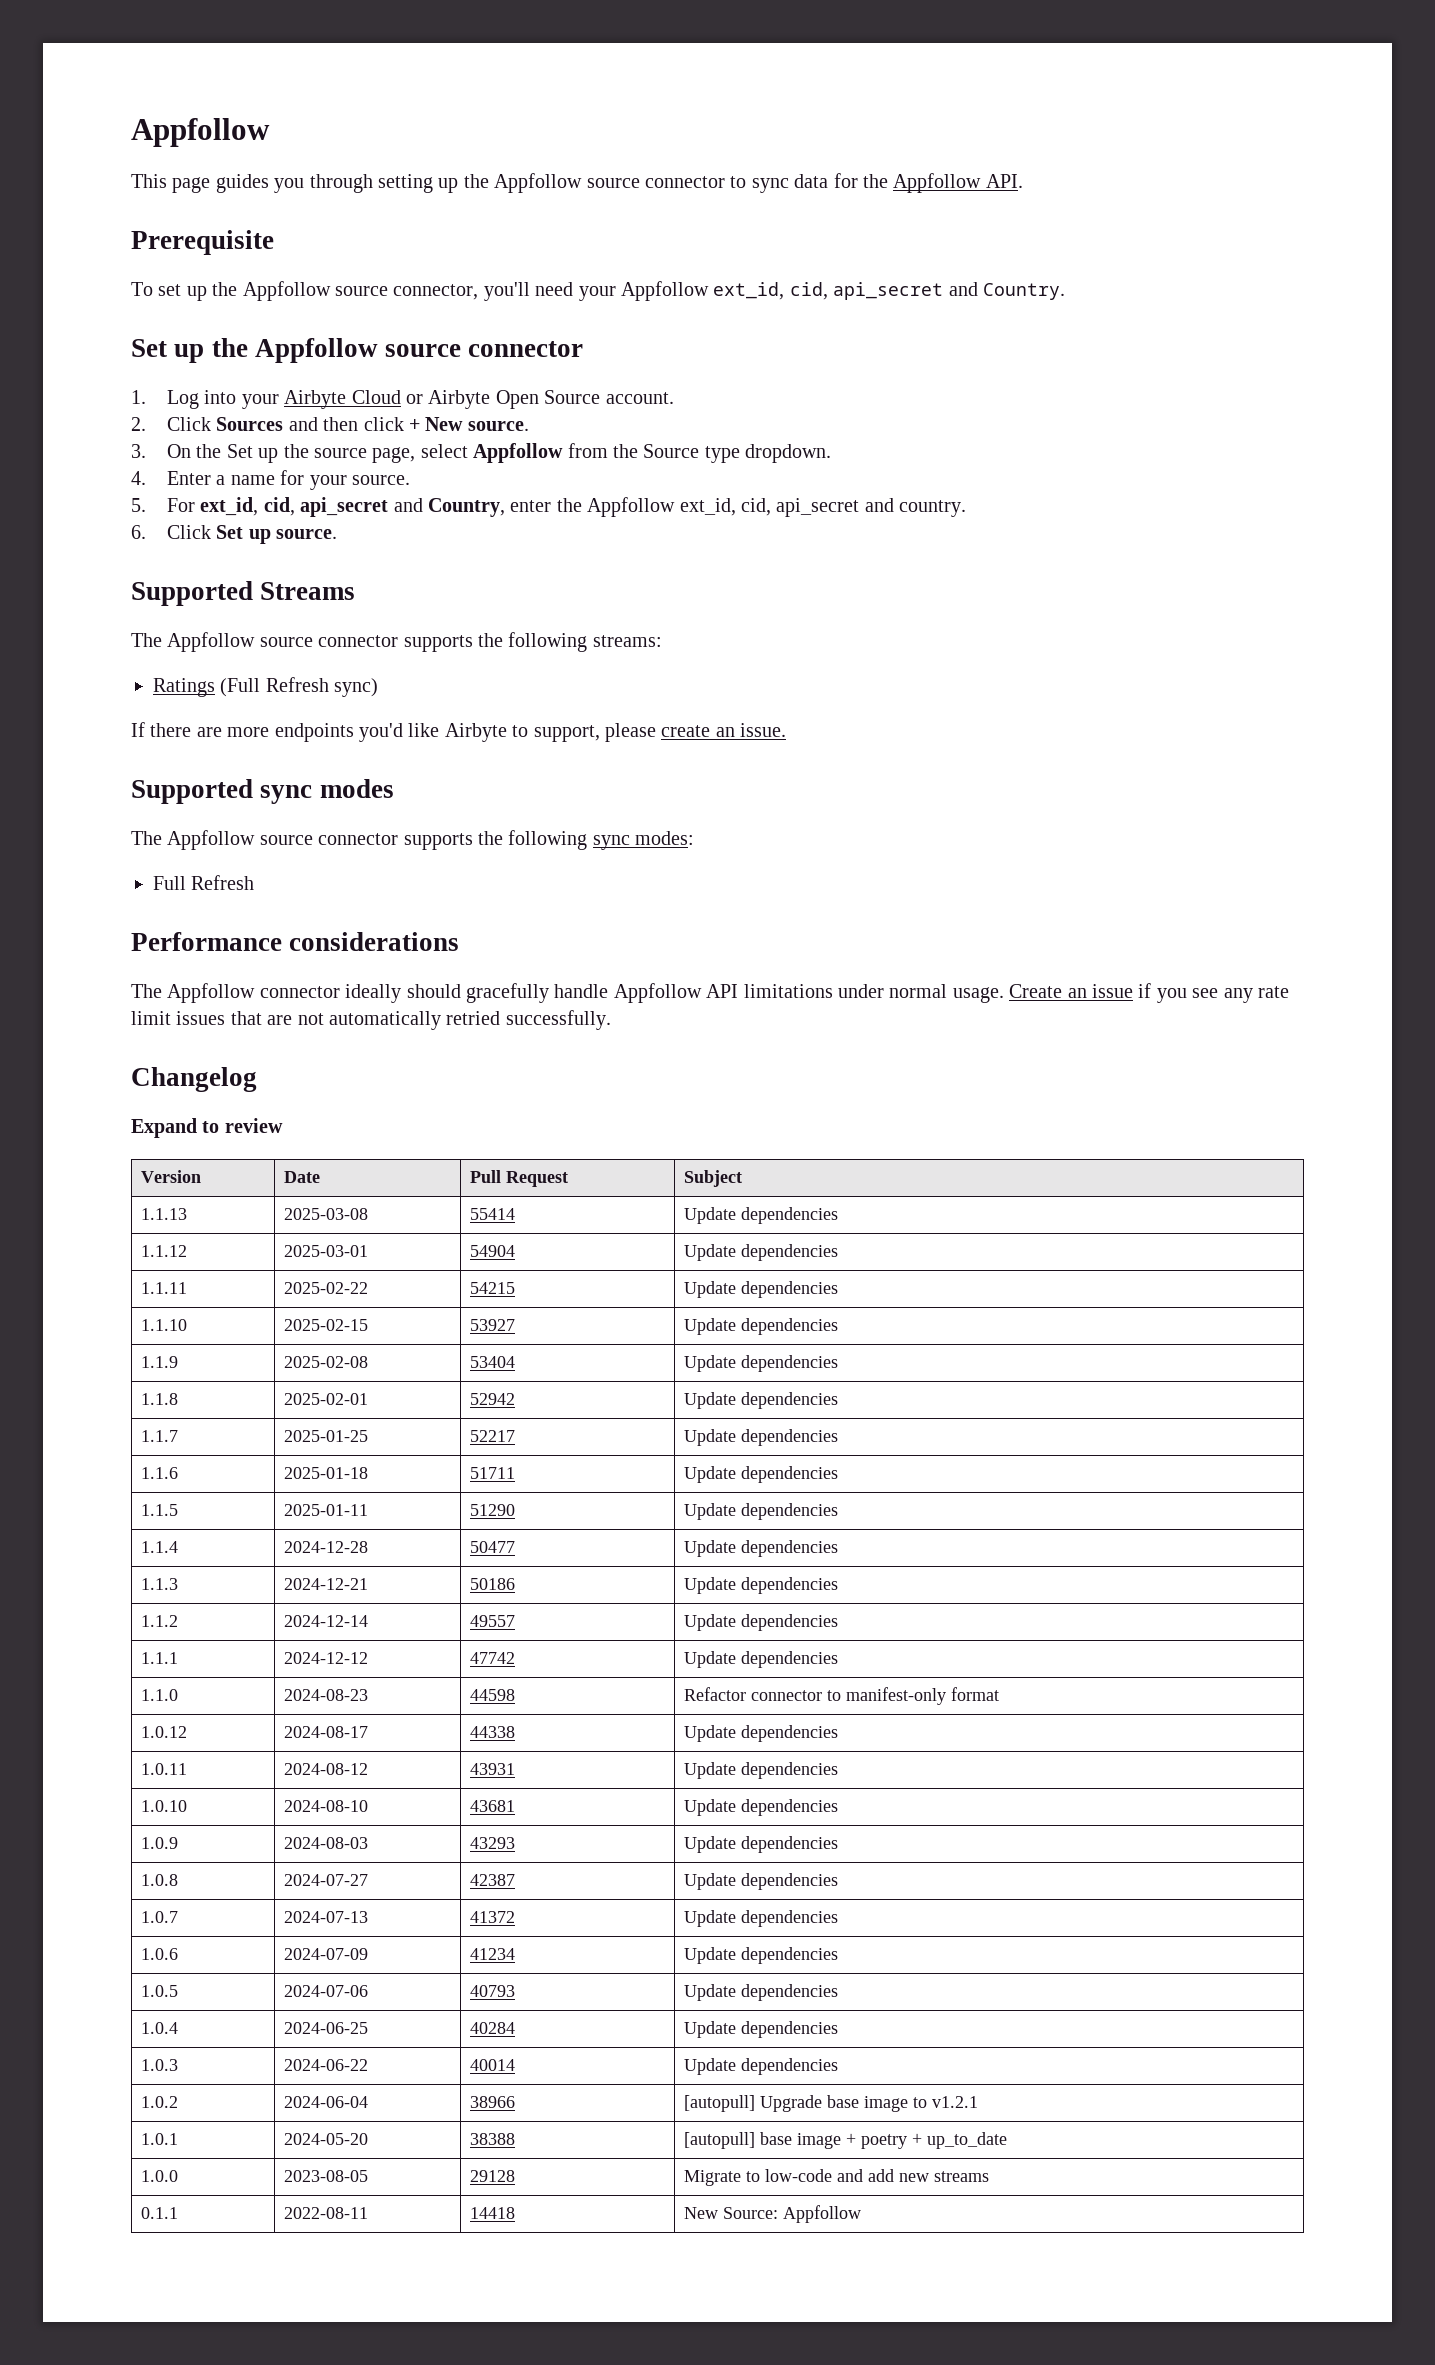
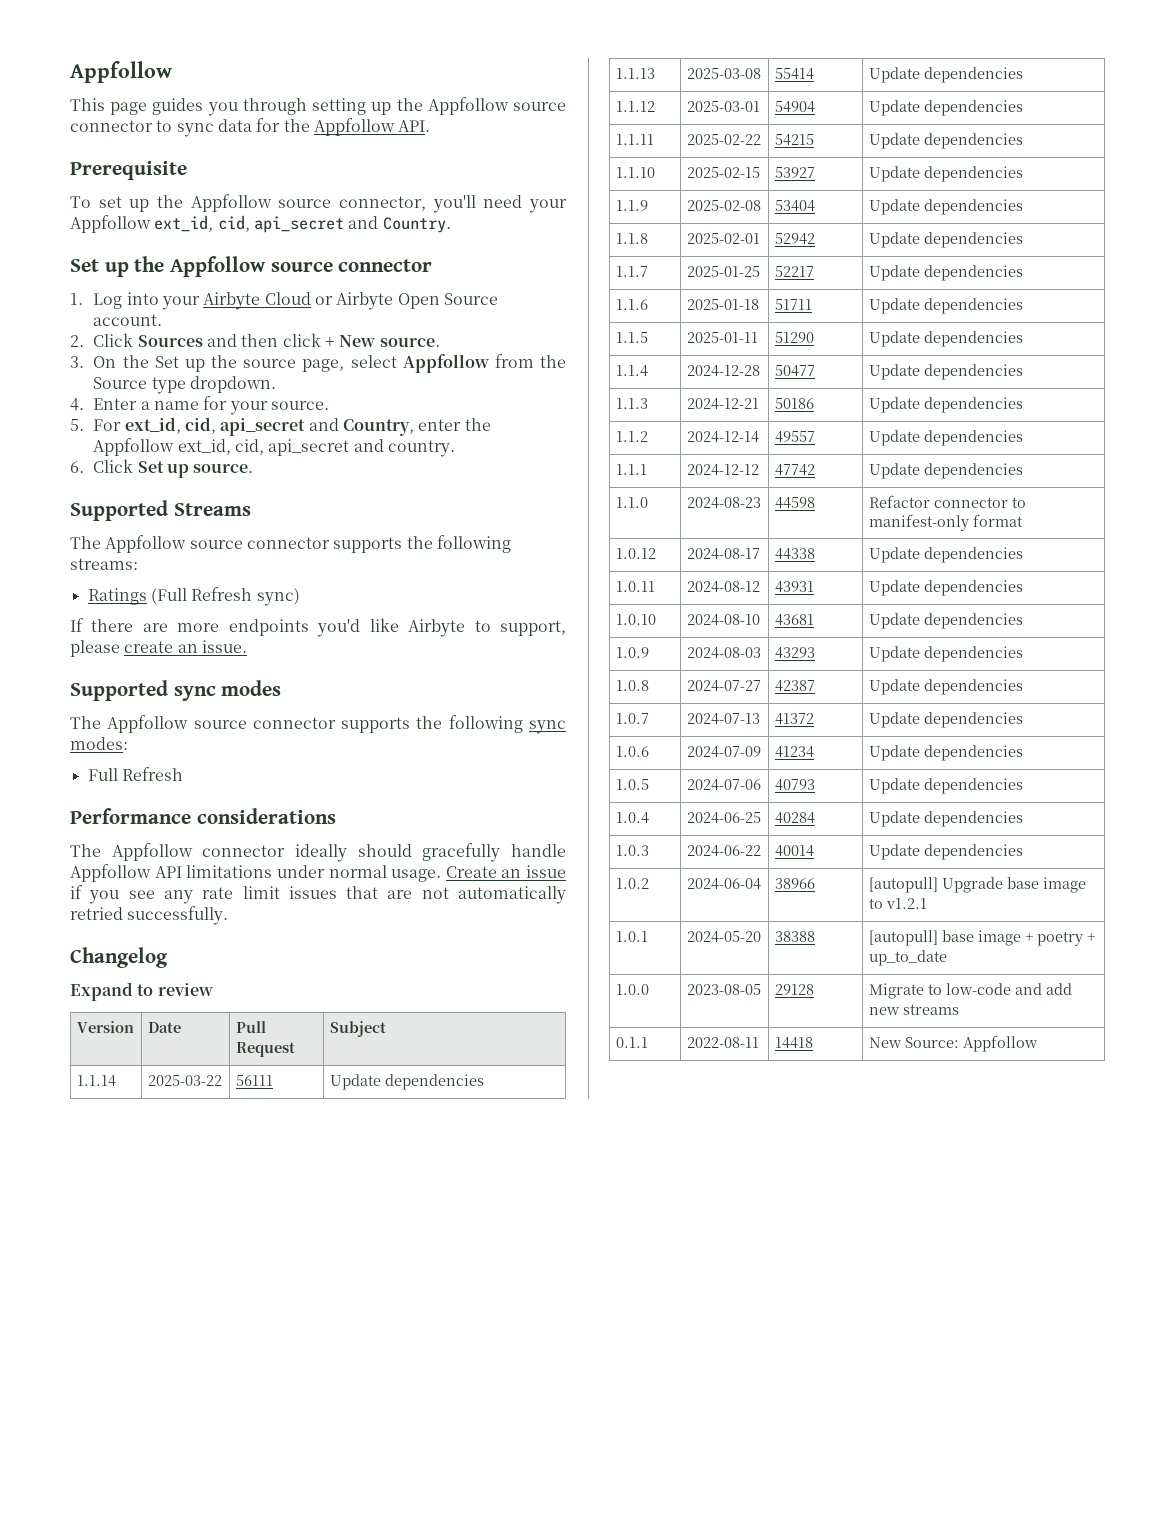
+ 1.1.14 | 2025-03-22 | 56111 | Update dependencies

